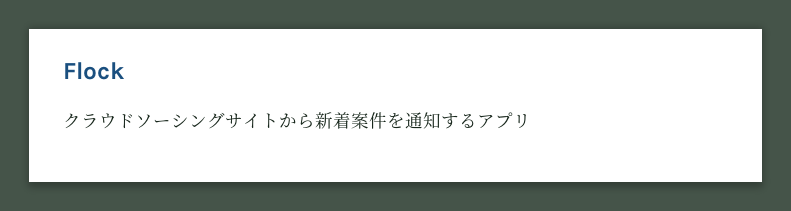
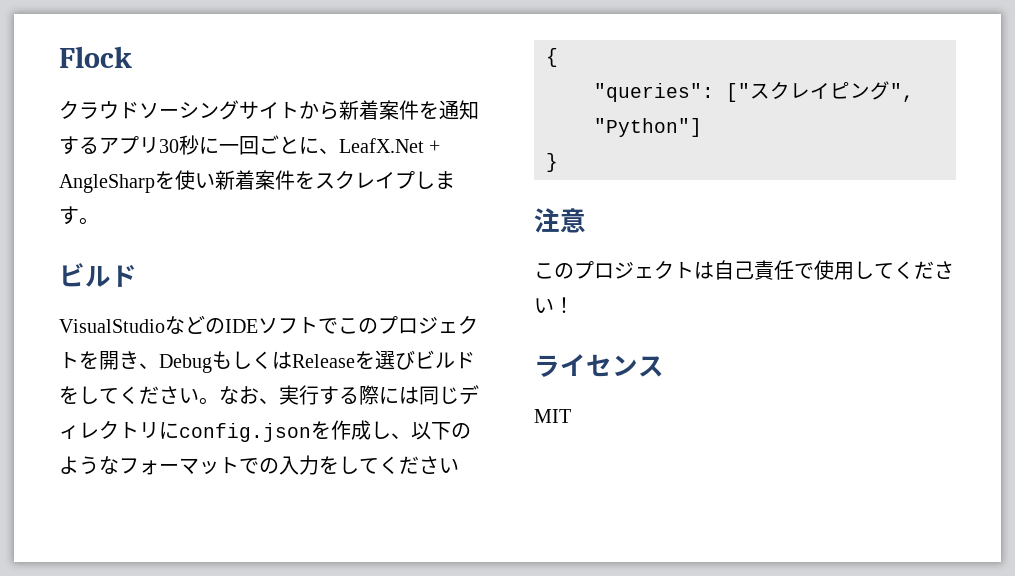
- クラウドソーシングサイトから新着案件を通知するアプリ
+ クラウドソーシングサイトから新着案件を通知するアプリ30秒に一回ごとに、LeafX.Net + AngleSharpを使い新着案件をスクレイプします。
+ ビルド
+ VisualStudioなどのIDEソフトでこのプロジェクトを開き、DebugもしくはReleaseを選びビルドをしてください。なお、実行する際には同じディレクトリにconfig.jsonを作成し、以下のようなフォーマットでの入力をしてください
+ {
+ "queries": ["スクレイピング", "Python"]
+ }
+ 注意
+ このプロジェクトは自己責任で使用してください！
+ ライセンス
+ MIT

